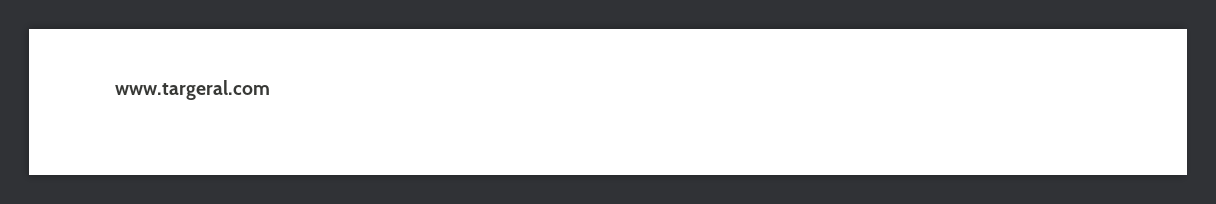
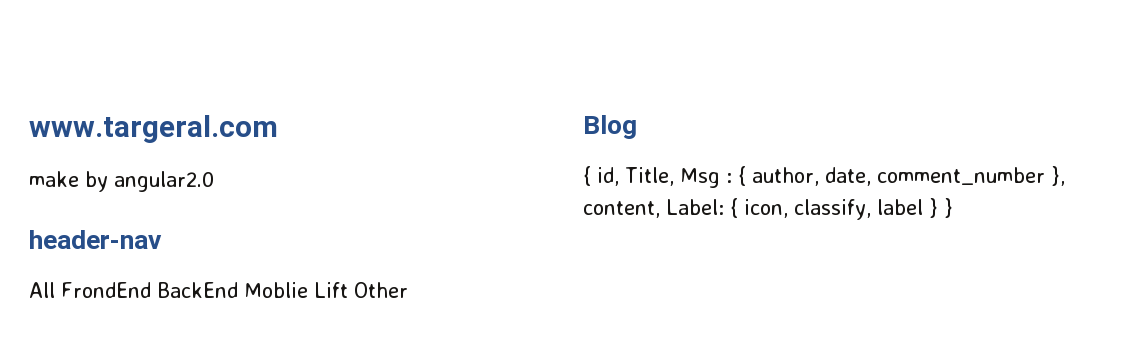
+ make by angular2.0
+ header-nav
+ All FrondEnd BackEnd Moblie Lift Other
+ Blog
+ { id, Title, Msg : { author, date, comment_number }, content, Label: { icon, classify, label } }

